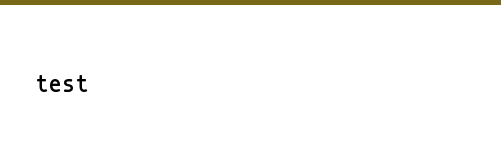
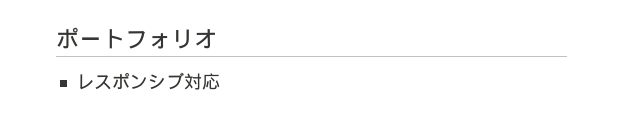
- test
+ ポートフォリオ
+ レスポンシブ対応

